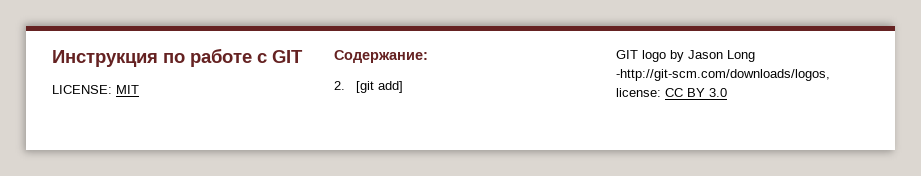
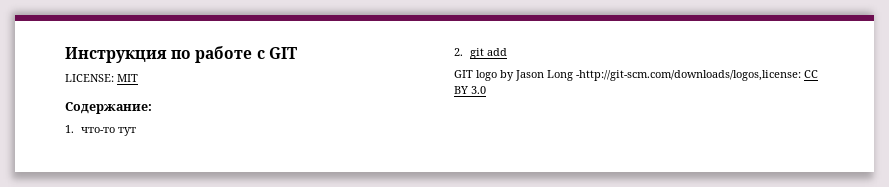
- 2. [git add]
+ 1. что-то тут
+ 2. git add

